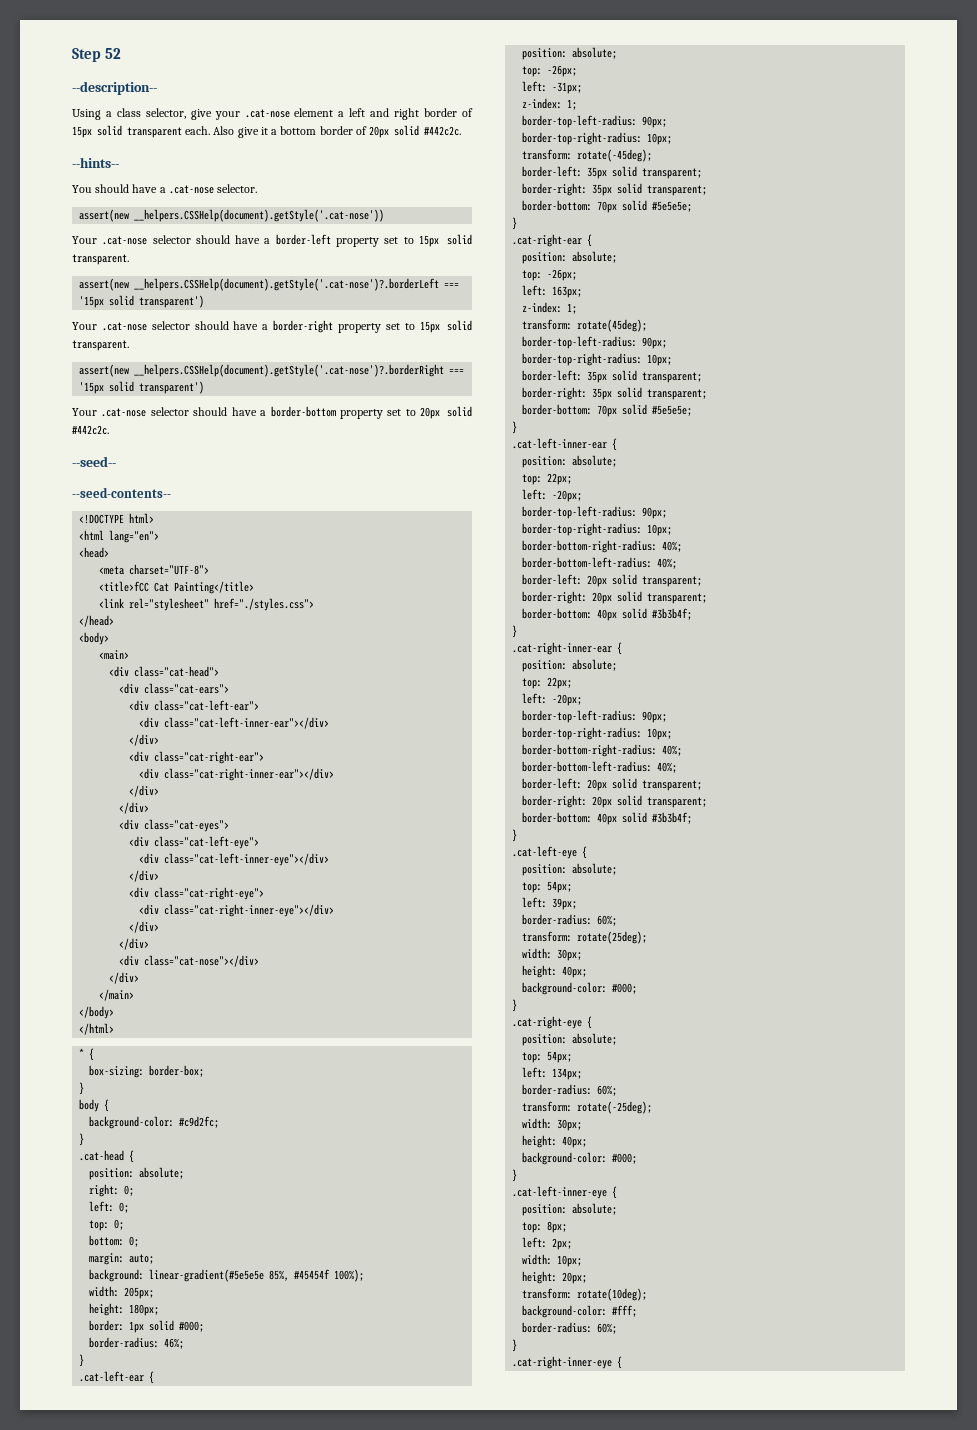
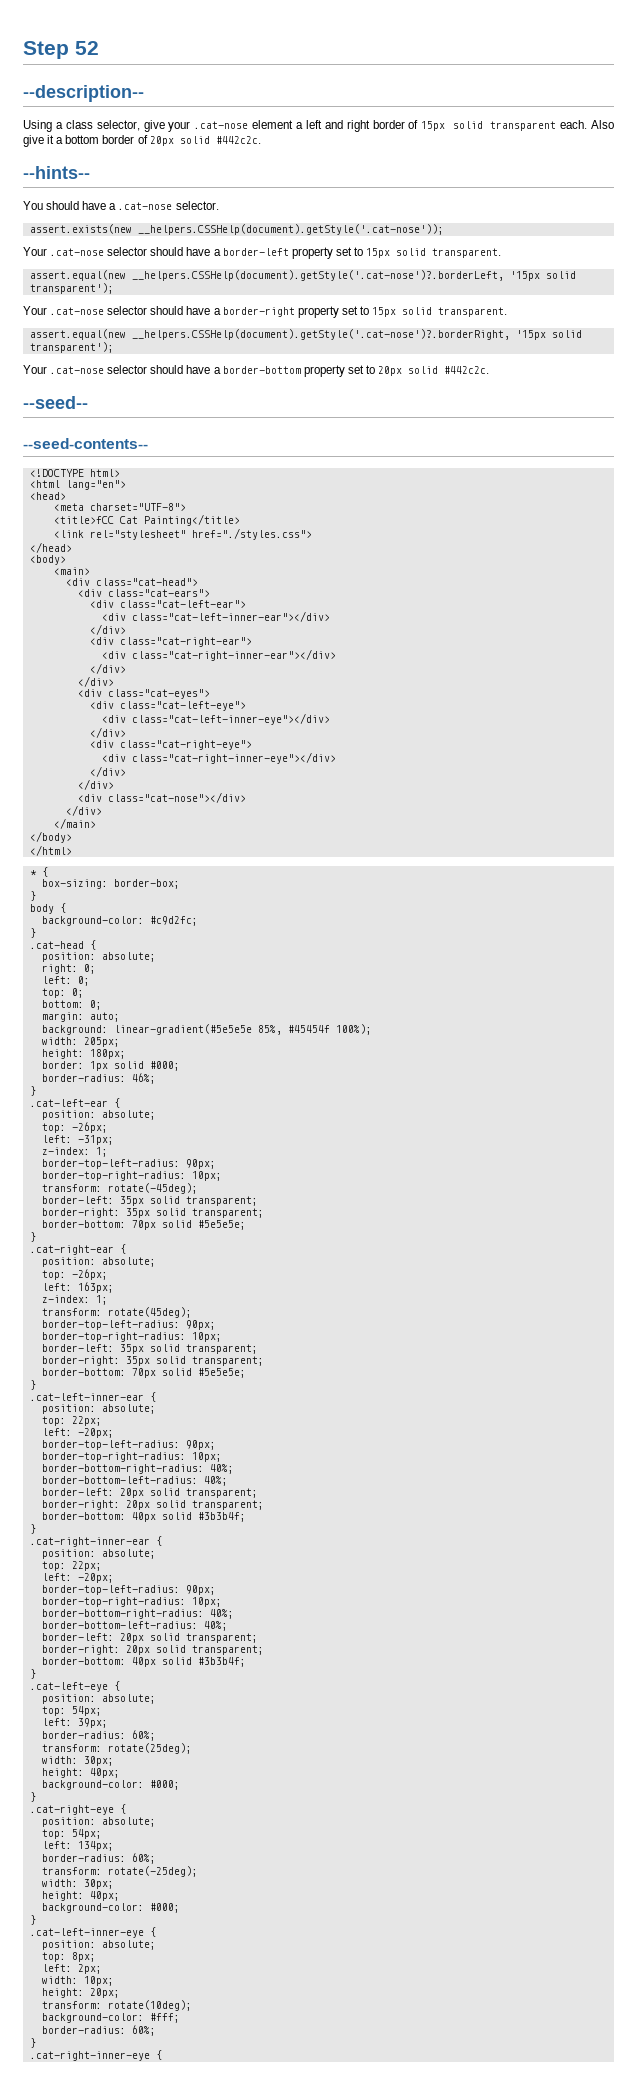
- assert(new __helpers.CSSHelp(document).getStyle('.cat-nose'))
+ assert.exists(new __helpers.CSSHelp(document).getStyle('.cat-nose'));
- assert(new __helpers.CSSHelp(document).getStyle('.cat-nose')?.borderLeft === '15px solid transparent')
+ assert.equal(new __helpers.CSSHelp(document).getStyle('.cat-nose')?.borderLeft, '15px solid transparent');
- assert(new __helpers.CSSHelp(document).getStyle('.cat-nose')?.borderRight === '15px solid transparent')
+ assert.equal(new __helpers.CSSHelp(document).getStyle('.cat-nose')?.borderRight, '15px solid transparent');

